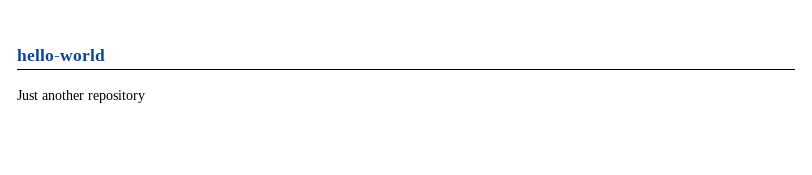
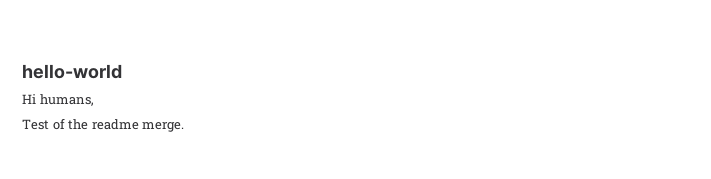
- Just another repository
+ Hi humans,
+ Test of the readme merge.

